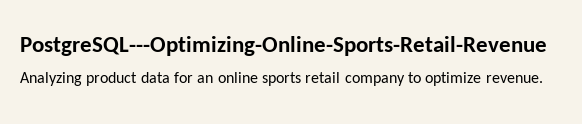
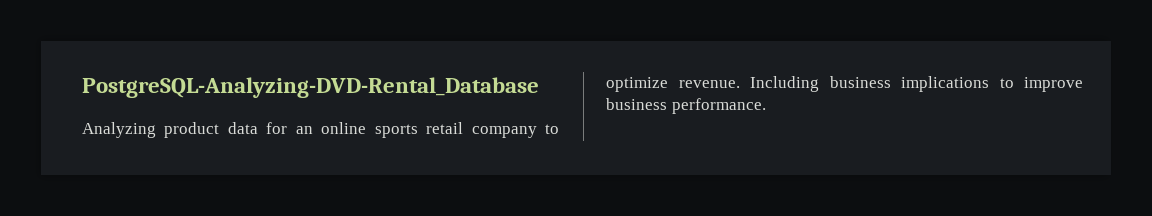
- PostgreSQL---Optimizing-Online-Sports-Retail-Revenue
+ PostgreSQL-Analyzing-DVD-Rental_Database
+ Including business implications to improve business performance.

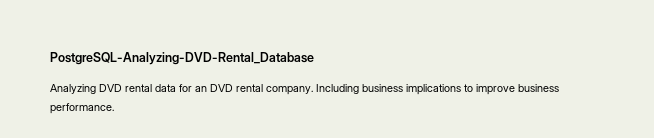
- Analyzing product data for an online sports retail company to optimize revenue.
+ Analyzing DVD rental data for an DVD rental company.

